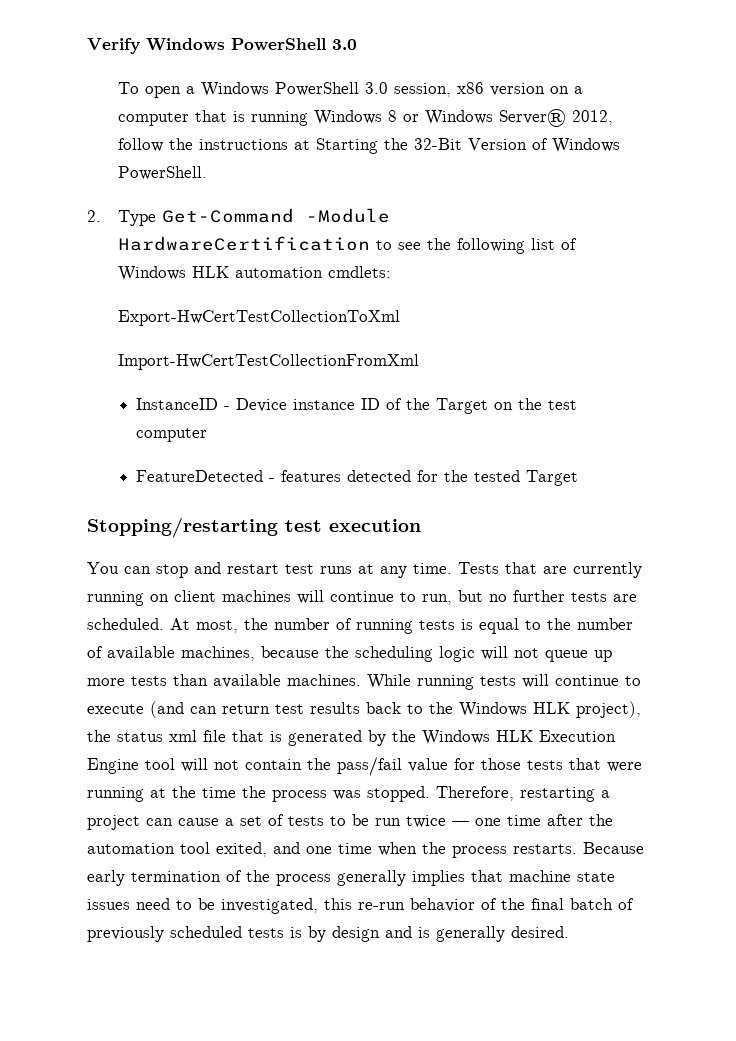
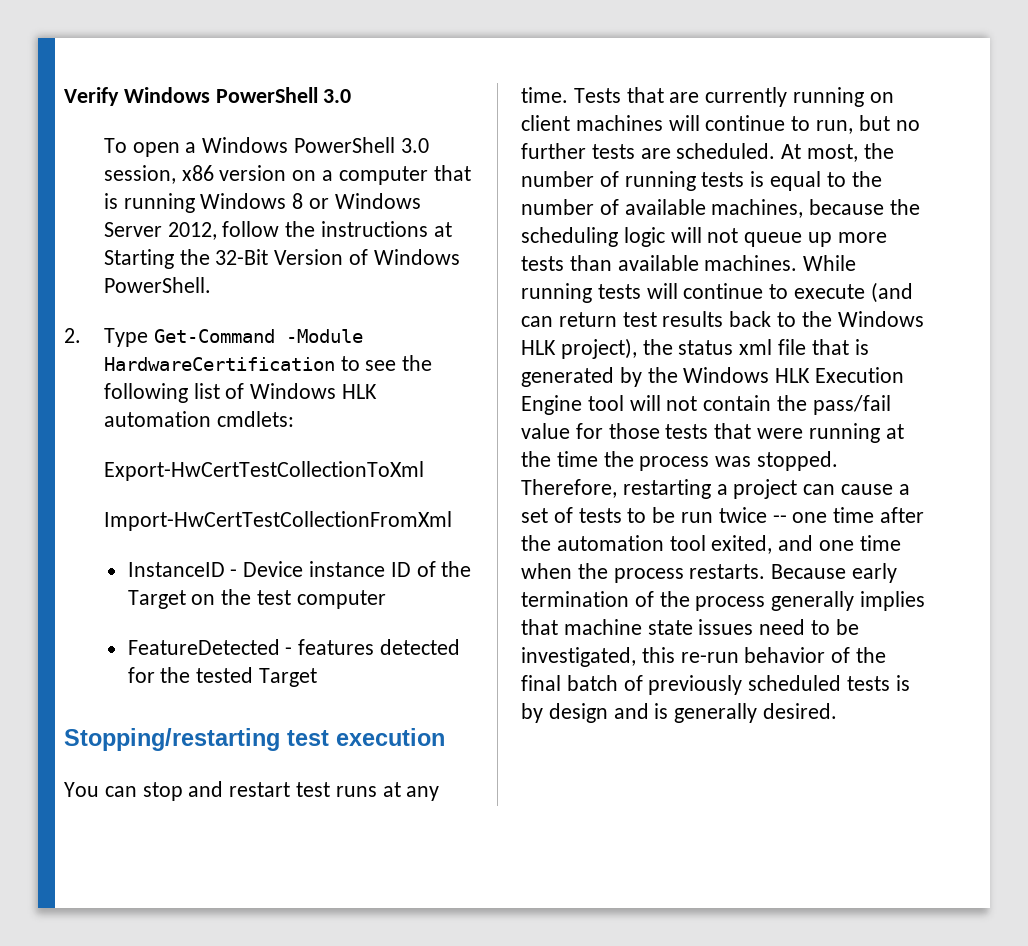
- To open a Windows PowerShell 3.0 session, x86 version on a computer that is running Windows 8 or Windows Server® 2012, follow the instructions at Starting the 32-Bit Version of Windows PowerShell.
+ To open a Windows PowerShell 3.0 session, x86 version on a computer that is running Windows 8 or Windows Server 2012, follow the instructions at Starting the 32-Bit Version of Windows PowerShell.
- Therefore, restarting a project can cause a set of tests to be run twice — one time after the automation tool exited, and one time when the process restarts.
+ Therefore, restarting a project can cause a set of tests to be run twice -- one time after the automation tool exited, and one time when the process restarts.

